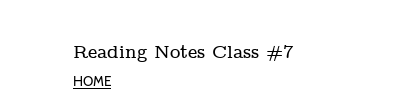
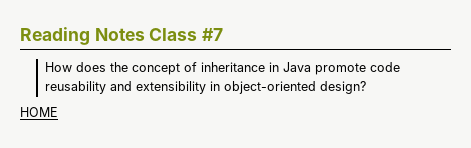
+ How does the concept of inheritance in Java promote code reusability and extensibility in object-oriented design?

